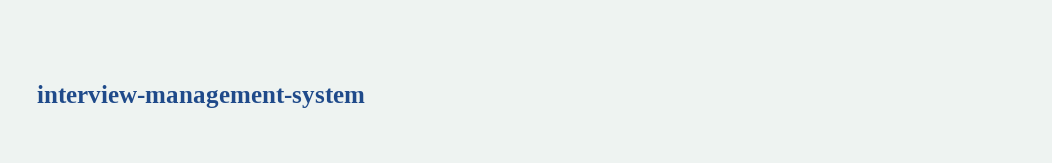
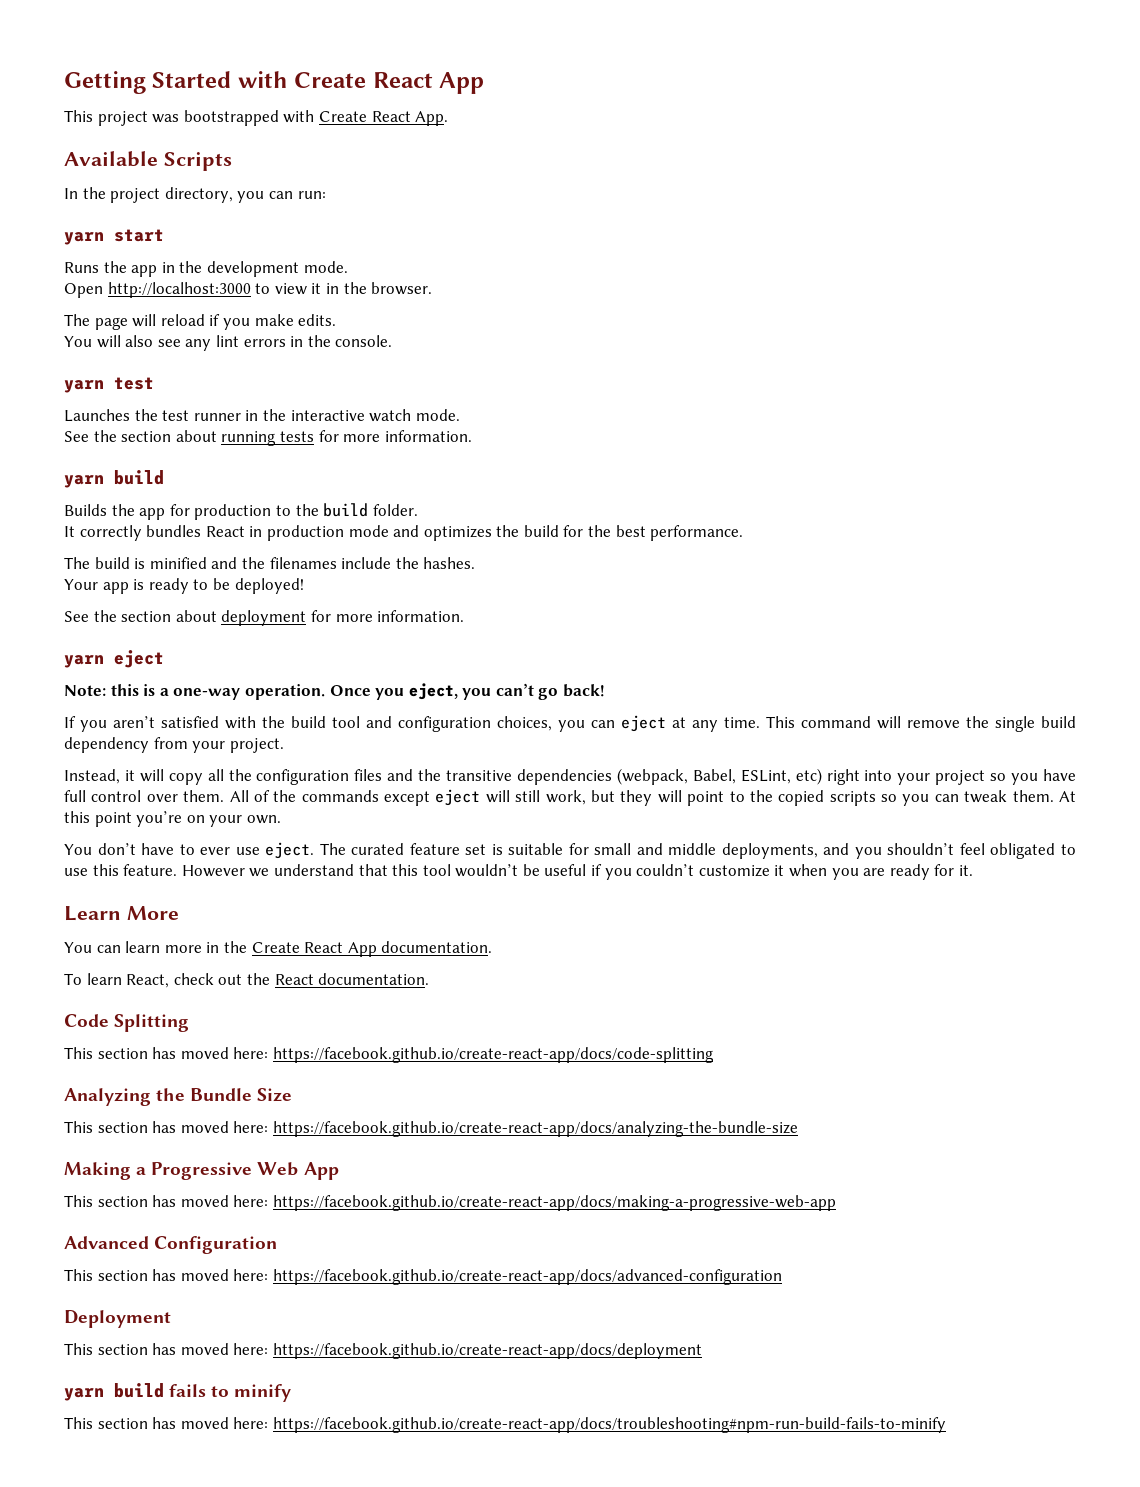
- interview-management-system
+ Getting Started with Create React App
+ This project was bootstrapped with Create React App.
+ Available Scripts
+ In the project directory, you can run:
+ yarn start
+ Runs the app in the development mode.
+ Open http://localhost:3000 to view it in the browser.
+ The page will reload if you make edits.
+ You will also see any lint errors in the console.
+ yarn test
+ Launches the test runner in the interactive watch mode.
+ See the section about running tests for more information.
+ yarn build
+ Builds the app for production to the build folder.
+ It correctly bundles React in production mode and optimizes the build for the best performance.
+ The build is minified and the filenames include the hashes.
+ Your app is ready to be deployed!
+ See the section about deployment for more information.
+ yarn eject
+ Note: this is a one-way operation. Once you eject, you can’t go back!
+ If you aren’t satisfied with the build tool and configuration choices, you can eject at any time. This command will remove the single build dependency from your project.
+ Instead, it will copy all the configuration files and the transitive dependencies (webpack, Babel, ESLint, etc) right into your project so you have full control over them. All of the commands except eject will still work, but they will point to the copied scripts so you can tweak them. At this point you’re on your own.
+ You don’t have to ever use eject. The curated feature set is suitable for small and middle deployments, and you shouldn’t feel obligated to use this feature. However we understand that this tool wouldn’t be useful if you couldn’t customize it when you are ready for it.
+ Learn More
+ You can learn more in the Create React App documentation.
+ To learn React, check out the React documentation.
+ Code Splitting
+ This section has moved here: https://facebook.github.io/create-react-app/docs/code-splitting
+ Analyzing the Bundle Size
+ This section has moved here: https://facebook.github.io/create-react-app/docs/analyzing-the-bundle-size
+ Making a Progressive Web App
+ This section has moved here: https://facebook.github.io/create-react-app/docs/making-a-progressive-web-app
+ Advanced Configuration
+ This section has moved here: https://facebook.github.io/create-react-app/docs/advanced-configuration
+ Deployment
+ This section has moved here: https://facebook.github.io/create-react-app/docs/deployment
+ yarn build fails to minify
+ This section has moved here: https://facebook.github.io/create-react-app/docs/troubleshooting#npm-run-build-fails-to-minify

